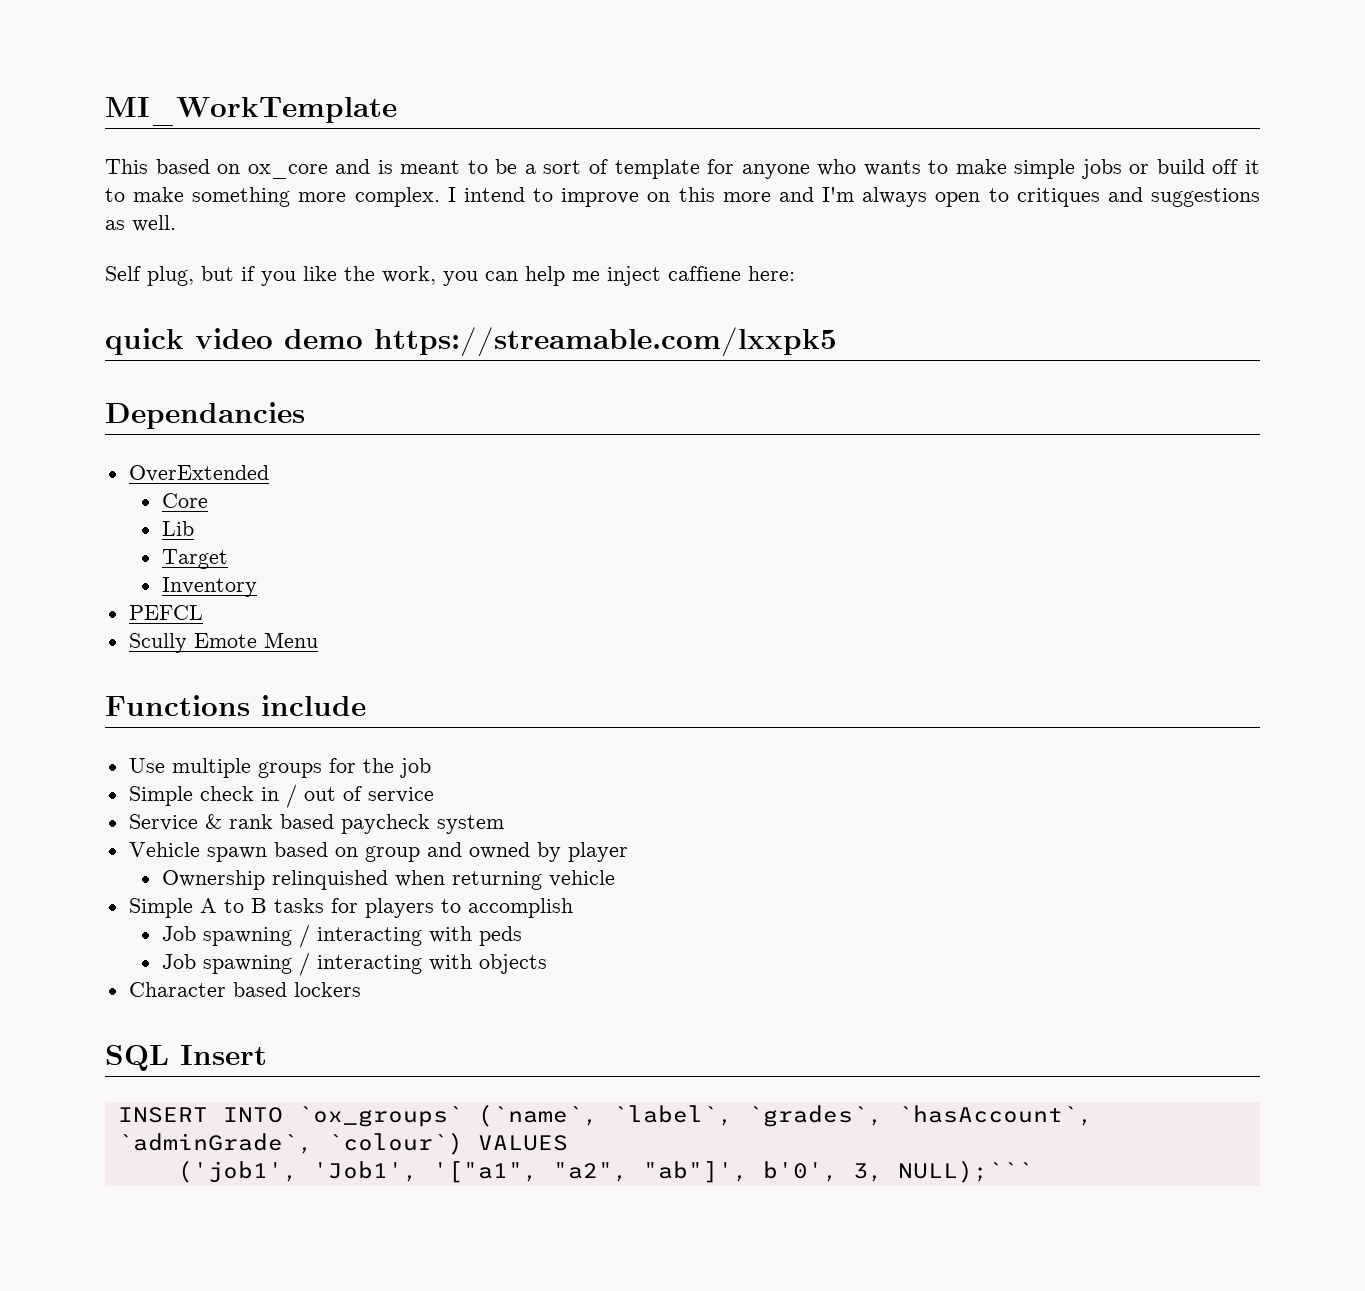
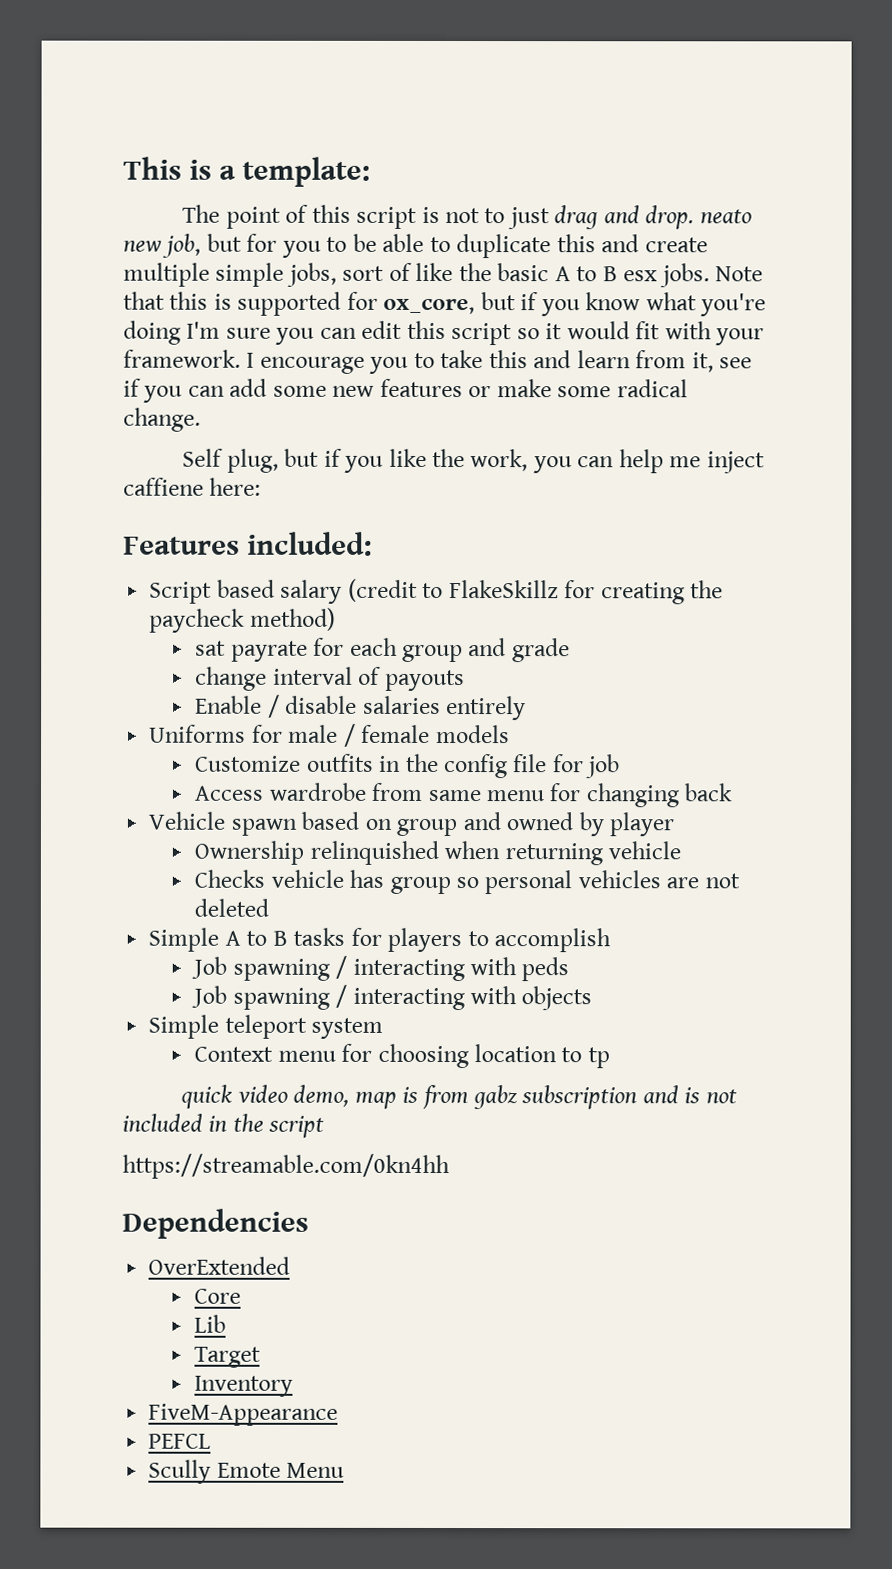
- MI_WorkTemplate
- This based on ox_core and is meant to be a sort of template for anyone who wants to make simple jobs or build off it to make something more complex. I intend to improve on this more and I'm always open to critiques and suggestions as well.
+ This is a template:
+ The point of this script is not to just drag and drop. neato new job, but for you to be able to duplicate this and create multiple simple jobs, sort of like the basic A to B esx jobs. Note that this is supported for ox_core, but if you know what you're doing I'm sure you can edit this script so it would fit with your framework. I encourage you to take this and learn from it, see if you can add some new features or make some radical change.
- quick video demo https://streamable.com/lxxpk5
- Dependancies
- OverExtended
- Core
- Lib
- Target
- Inventory
- PEFCL
- Scully Emote Menu
- Functions include
- Use multiple groups for the job
- Simple check in / out of service
- Service & rank based paycheck system
+ Features included:
+ Script based salary (credit to FlakeSkillz for creating the paycheck method)
+ sat payrate for each group and grade
+ change interval of payouts
+ Enable / disable salaries entirely
+ Uniforms for male / female models
+ Customize outfits in the config file for job
+ Access wardrobe from same menu for changing back
+ Checks vehicle has group so personal vehicles are not deleted
- Character based lockers
- SQL Insert
- INSERT INTO `ox_groups` (`name`, `label`, `grades`, `hasAccount`, `adminGrade`, `colour`) VALUES
- ('job1', 'Job1', '["a1", "a2", "ab"]', b'0', 3, NULL);```
+ Simple teleport system
+ Context menu for choosing location to tp
+ quick video demo, map is from gabz subscription and is not included in the script
+ https://streamable.com/0kn4hh
+ Dependencies
+ OverExtended
+ Core
+ Lib
+ Target
+ Inventory
+ FiveM-Appearance
+ PEFCL
+ Scully Emote Menu

